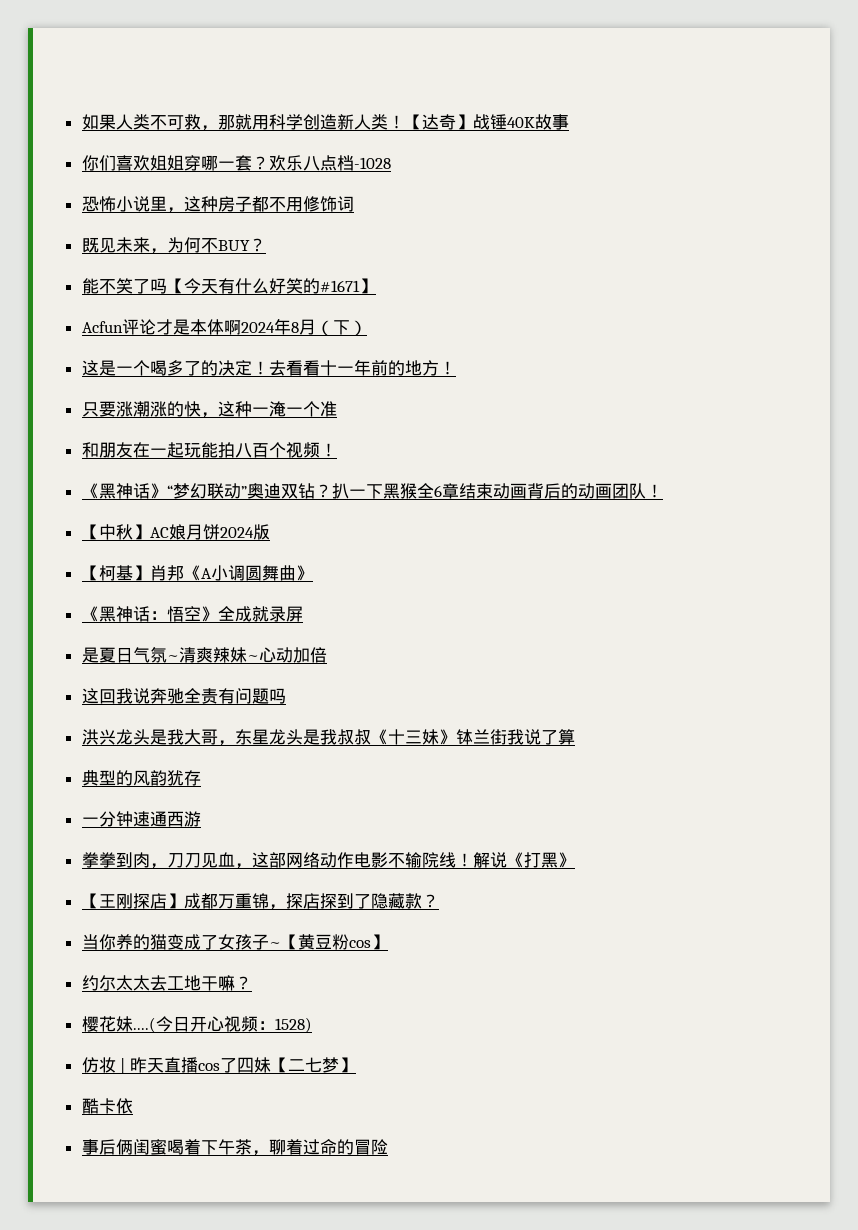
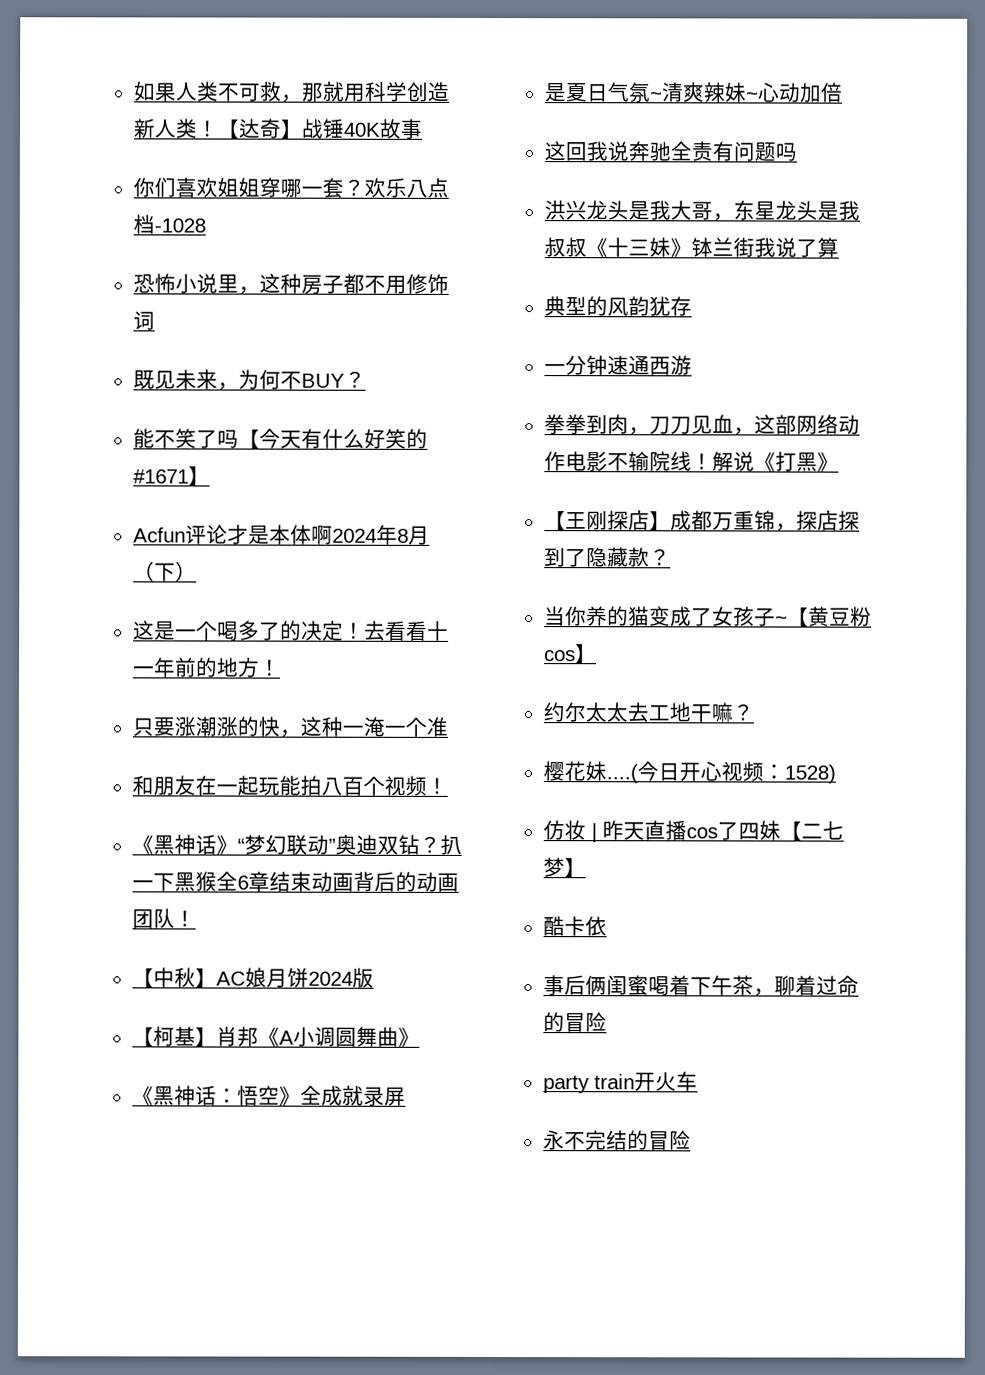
+ party train开火车
+ 永不完结的冒险

